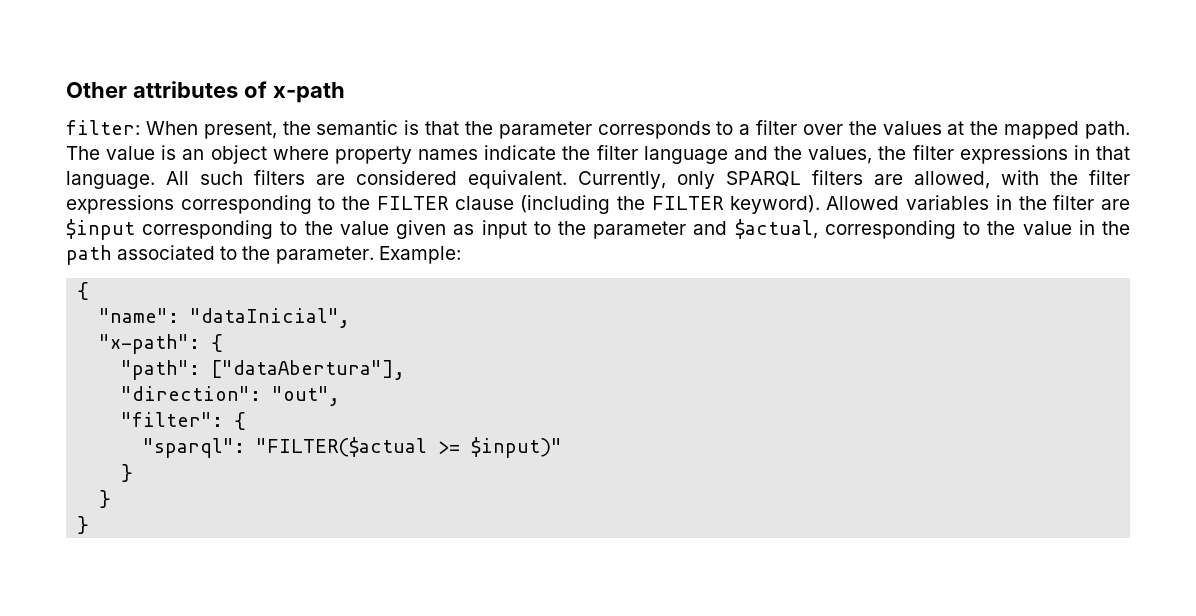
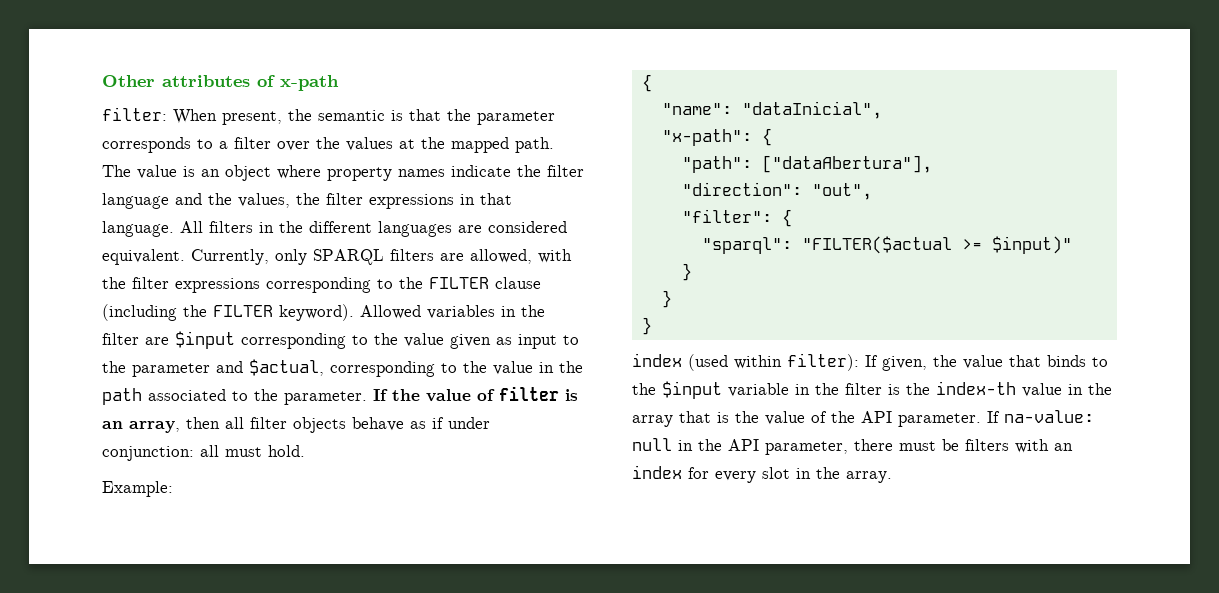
- All such filters are considered equivalent.
+ All filters in the different languages are considered equivalent.
- Allowed variables in the filter are $input corresponding to the value given as input to the parameter and $actual, corresponding to the value in the path associated to the parameter. Example:
+ Allowed variables in the filter are $input corresponding to the value given as input to the parameter and $actual, corresponding to the value in the path associated to the parameter. If the value of filter is an array, then all filter objects behave as if under conjunction: all must hold.
+ Example:
+ index (used within filter): If given, the value that binds to the $input variable in the filter is the index-th value in the array that is the value of the API parameter. If na-value: null in the API parameter, there must be filters with an index for every slot in the array.

